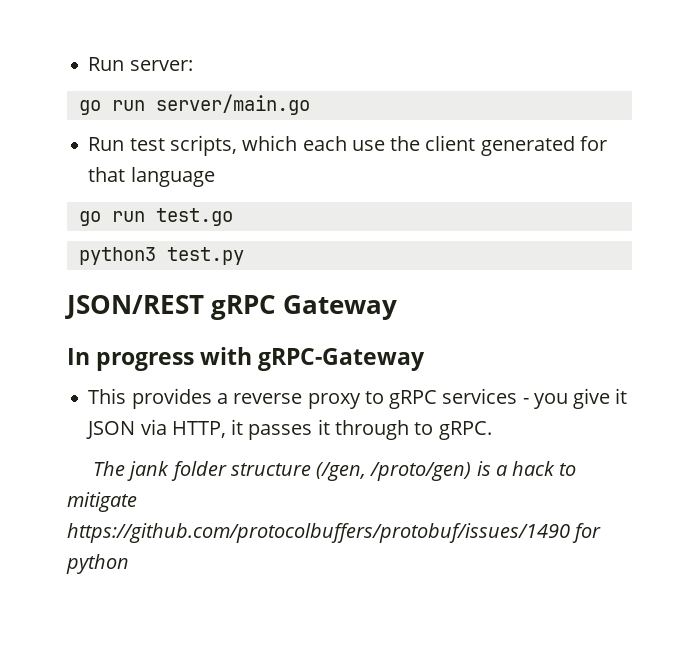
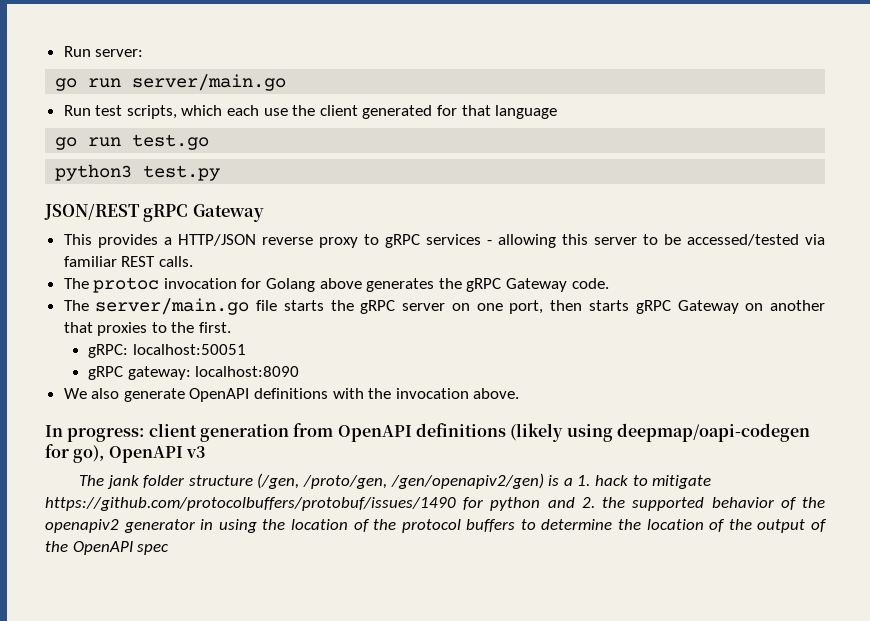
- In progress with gRPC-Gateway
- This provides a reverse proxy to gRPC services - you give it JSON via HTTP, it passes it through to gRPC.
+ This provides a HTTP/JSON reverse proxy to gRPC services - allowing this server to be accessed/tested via familiar REST calls.
+ The protoc invocation for Golang above generates the gRPC Gateway code.
+ The server/main.go file starts the gRPC server on one port, then starts gRPC Gateway on another that proxies to the first.
+ gRPC: localhost:50051
+ gRPC gateway: localhost:8090
+ We also generate OpenAPI definitions with the invocation above.
+ In progress: client generation from OpenAPI definitions (likely using deepmap/oapi-codegen for go), OpenAPI v3
- The jank folder structure (/gen, /proto/gen) is a hack to mitigate https://github.com/protocolbuffers/protobuf/issues/1490 for python
+ The jank folder structure (/gen, /proto/gen, /gen/openapiv2/gen) is a 1. hack to mitigate https://github.com/protocolbuffers/protobuf/issues/1490 for python and 2. the supported behavior of the openapiv2 generator in using the location of the protocol buffers to determine the location of the output of the OpenAPI spec

